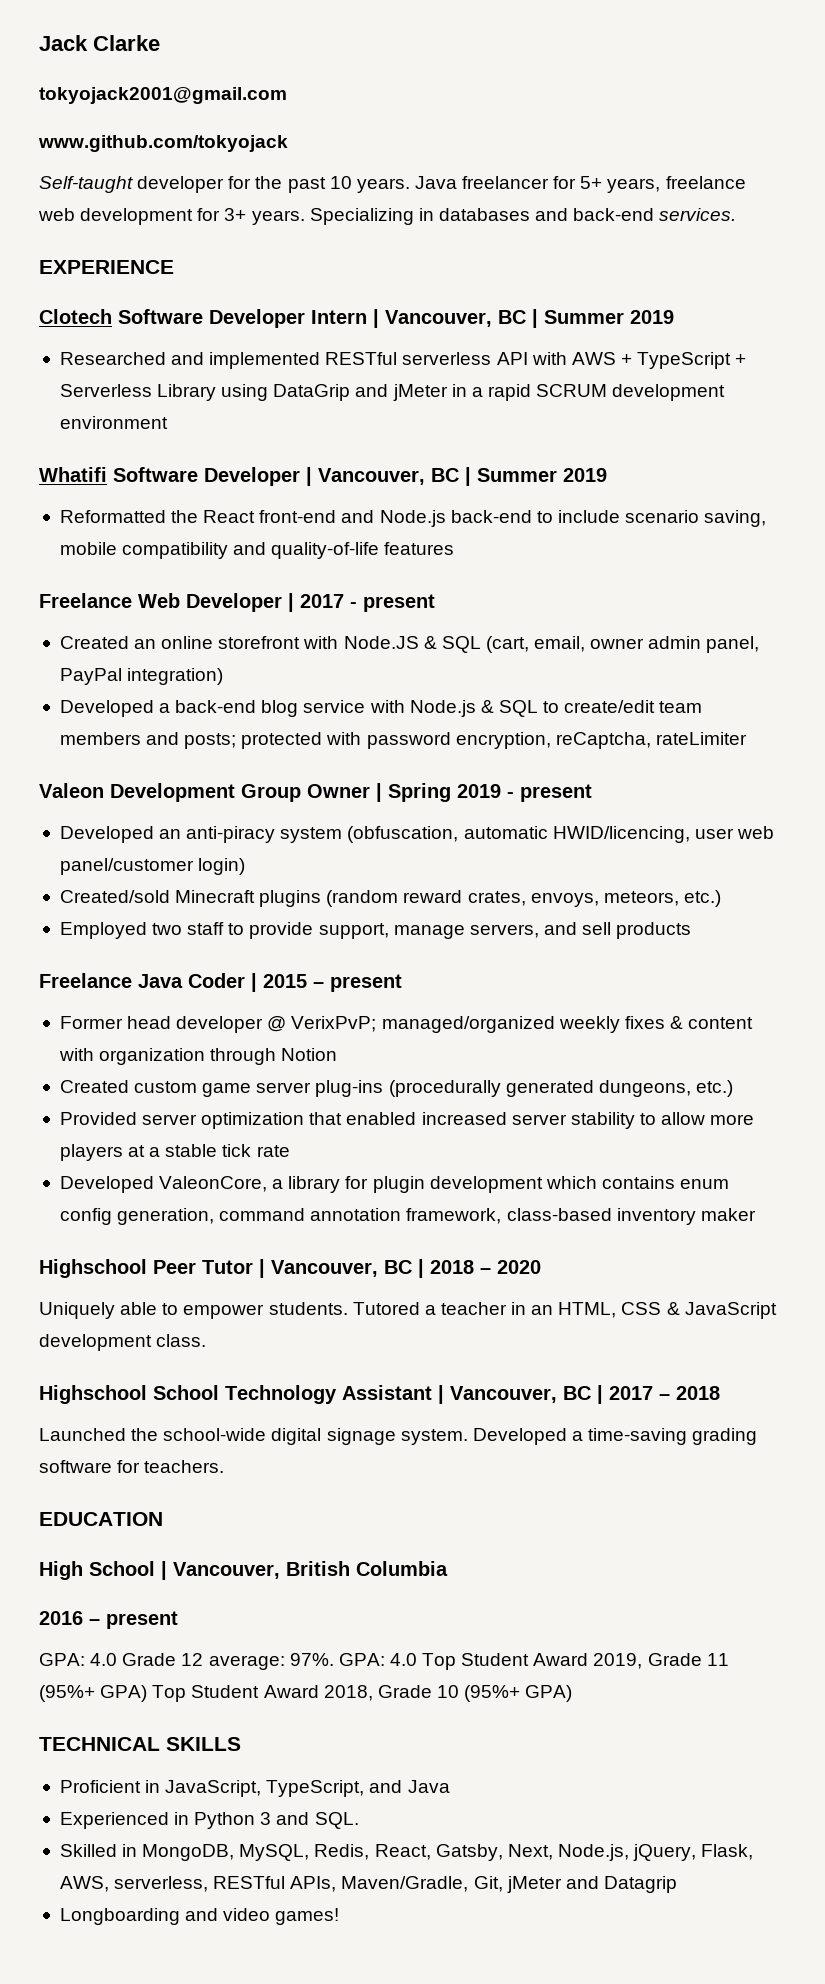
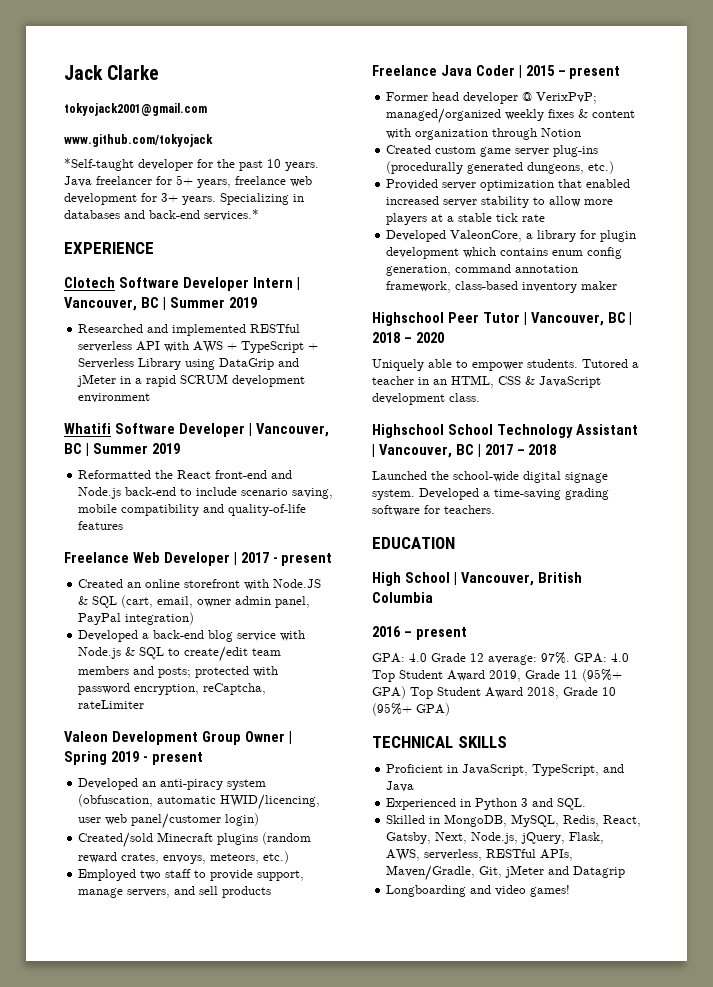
- Self-taught developer for the past 10 years.
+ *Self-taught developer for the past 10 years.
- Specializing in databases and back-end services.
+ Specializing in databases and back-end services.*

